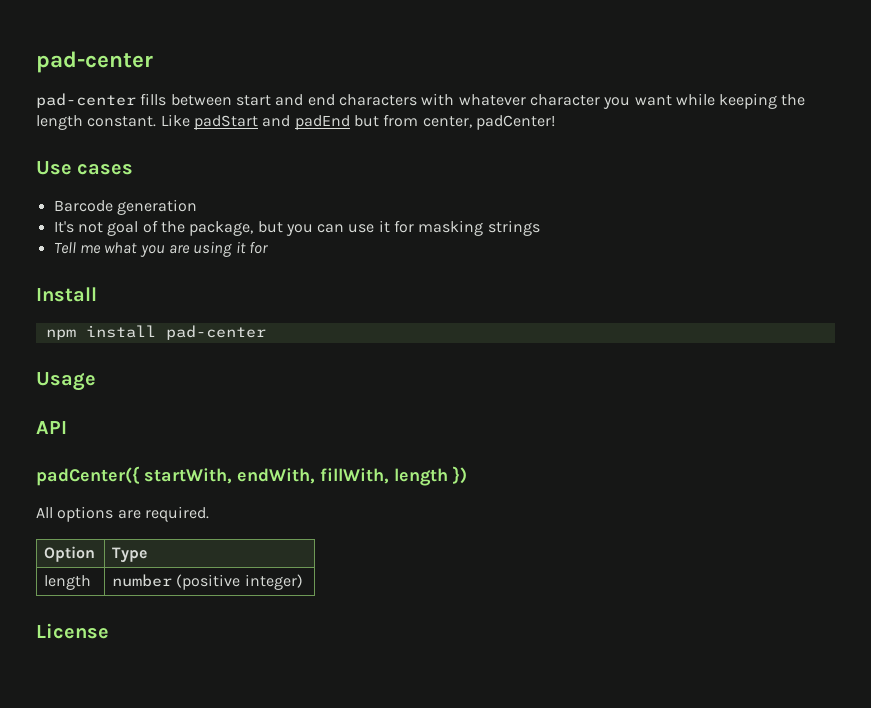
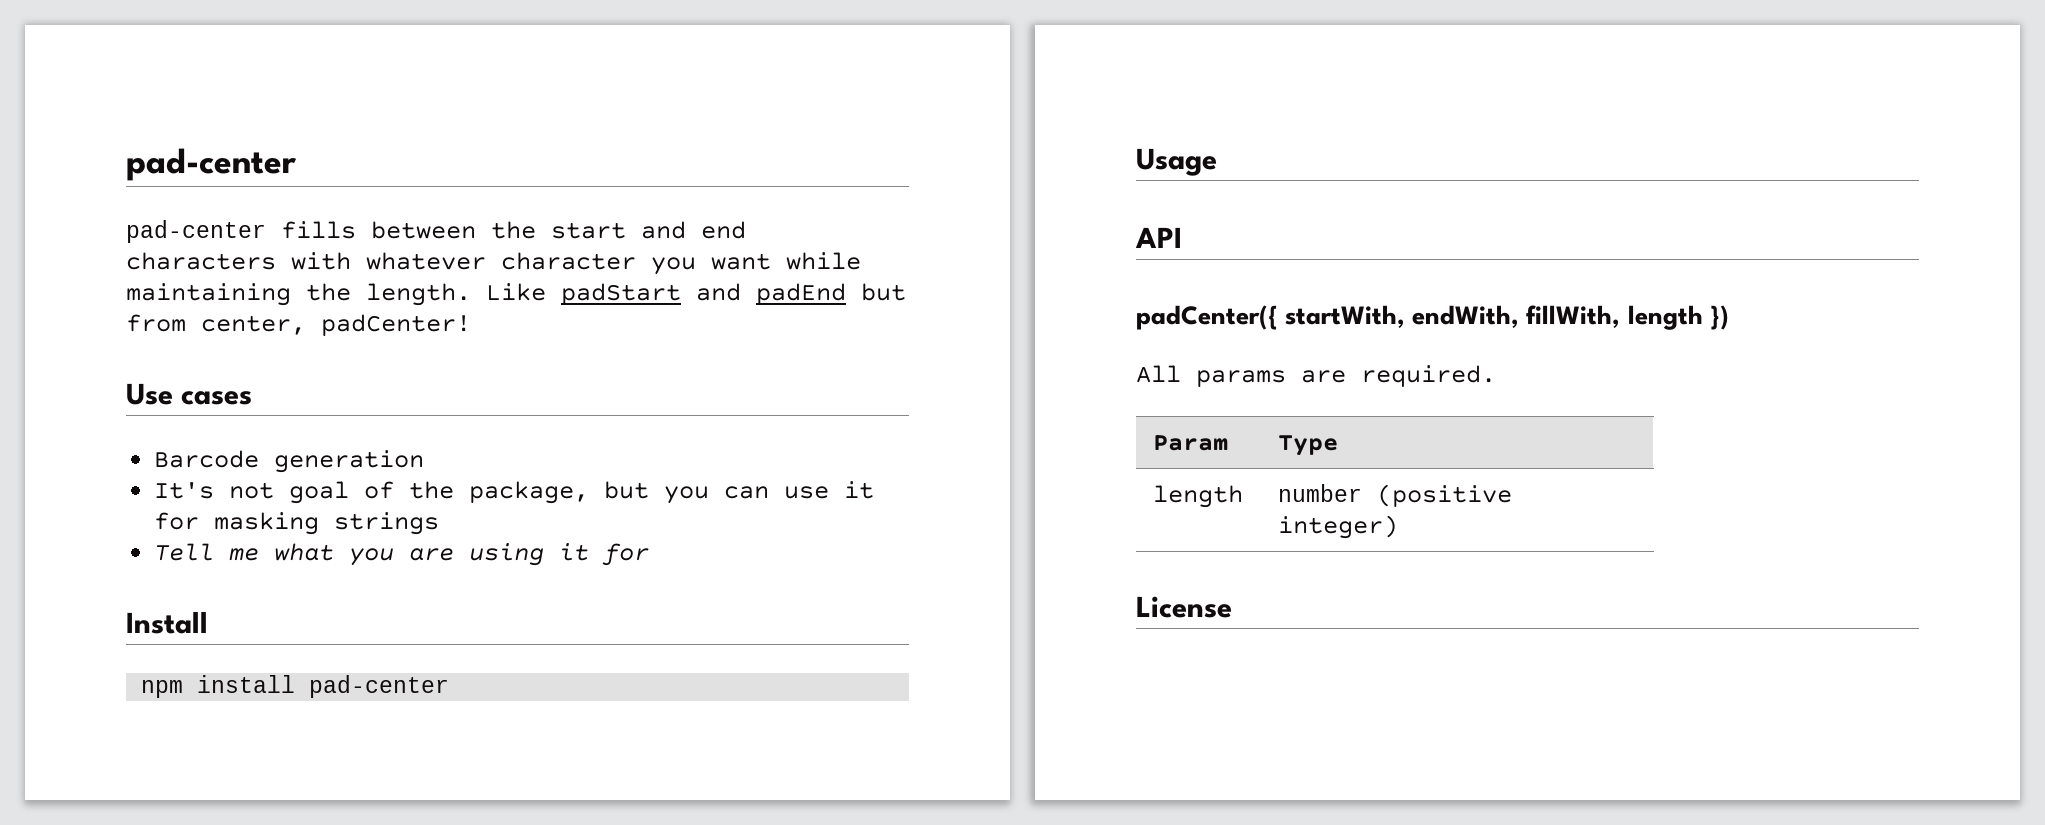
- pad-center fills between start and end characters with whatever character you want while keeping the length constant.
+ pad-center fills between the start and end characters with whatever character you want while maintaining the length.
- All options are required.
+ All params are required.
- Option | Type
+ Param | Type

